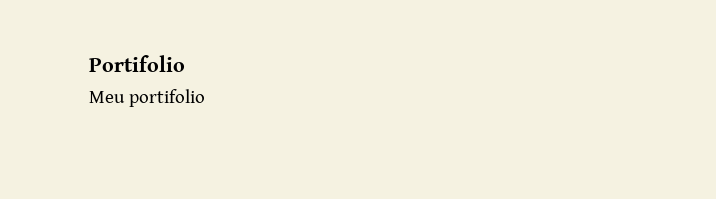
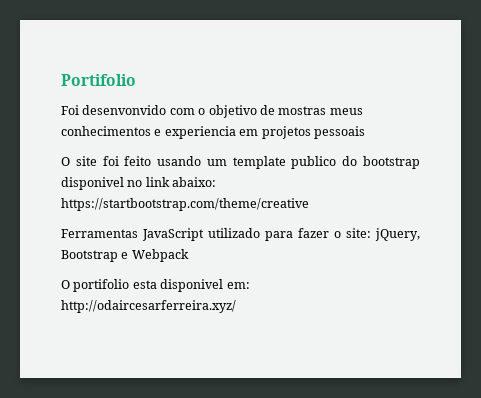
- Meu portifolio
+ Foi desenvonvido com o objetivo de mostras meus conhecimentos e experiencia em projetos pessoais
+ O site foi feito usando um template publico do bootstrap disponivel no link abaixo: https://startbootstrap.com/theme/creative
+ Ferramentas JavaScript utilizado para fazer o site: jQuery, Bootstrap e Webpack
+ O portifolio esta disponivel em: http://odaircesarferreira.xyz/

